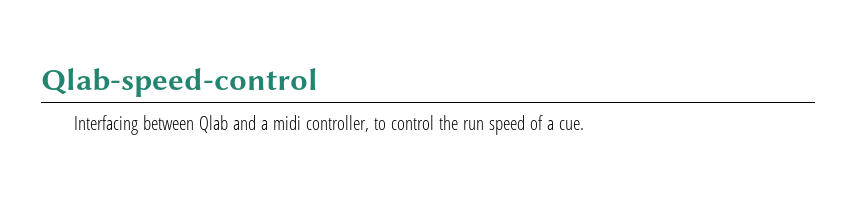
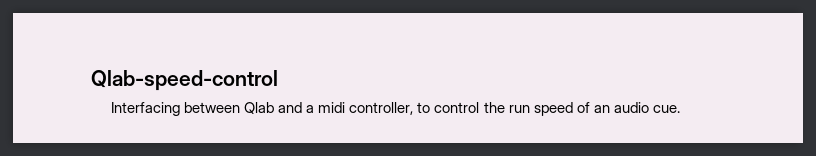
- Interfacing between Qlab and a midi controller, to control the run speed of a cue.
+ Interfacing between Qlab and a midi controller, to control the run speed of an audio cue.

